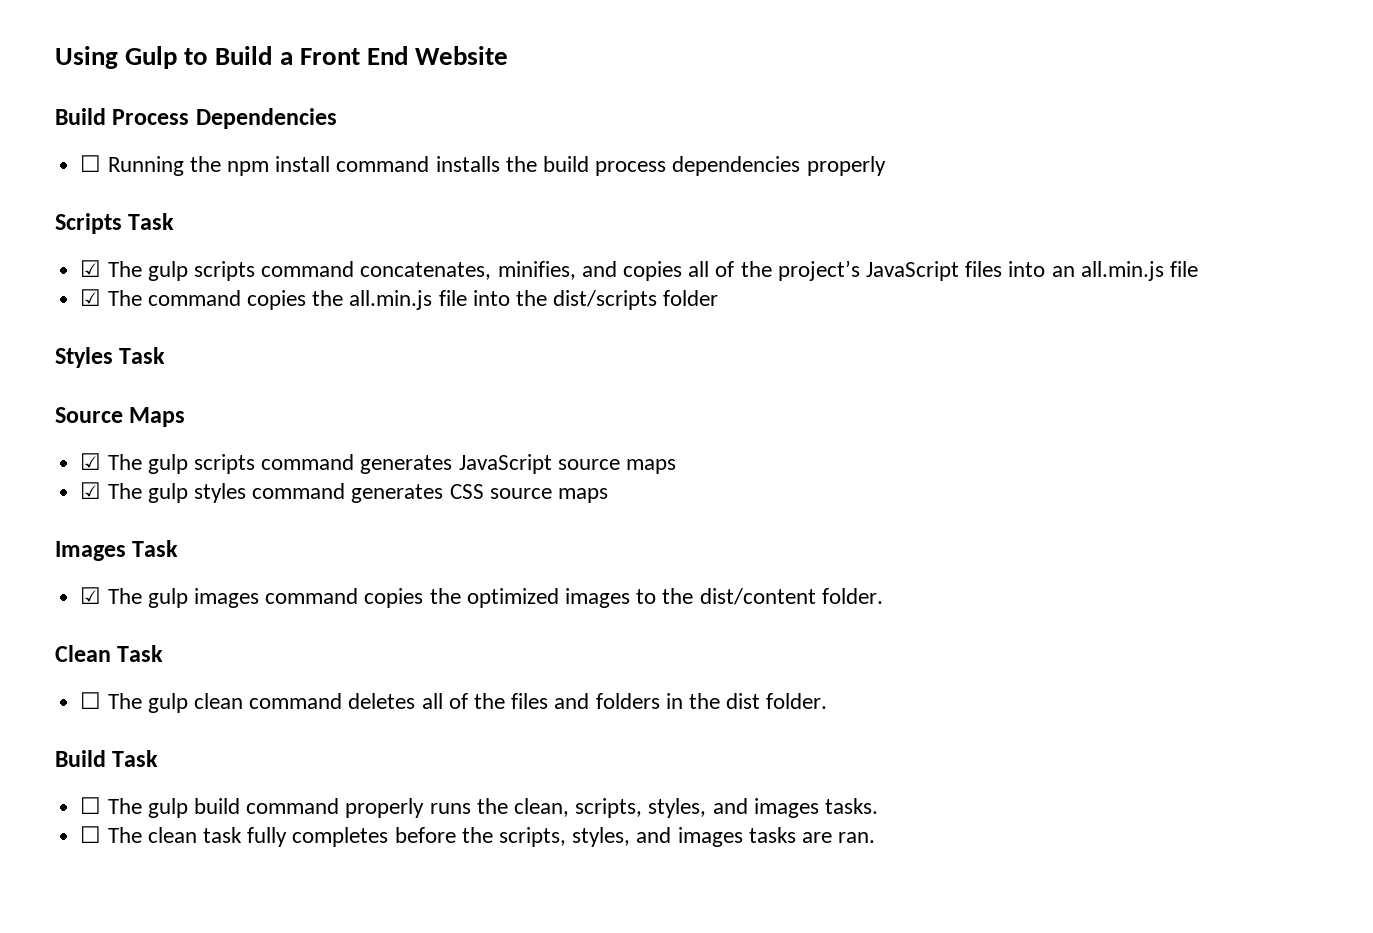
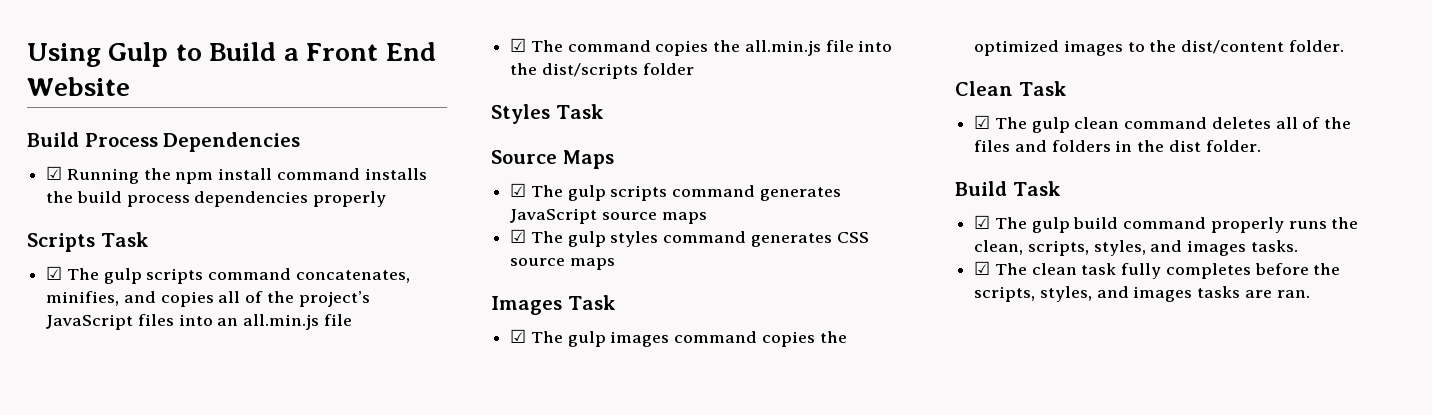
- ☐ Running the npm install command installs the build process dependencies properly
+ ☑ Running the npm install command installs the build process dependencies properly
- ☐ The gulp clean command deletes all of the files and folders in the dist folder.
+ ☑ The gulp clean command deletes all of the files and folders in the dist folder.
- ☐ The gulp build command properly runs the clean, scripts, styles, and images tasks.
+ ☑ The gulp build command properly runs the clean, scripts, styles, and images tasks.
- ☐ The clean task fully completes before the scripts, styles, and images tasks are ran.
+ ☑ The clean task fully completes before the scripts, styles, and images tasks are ran.

